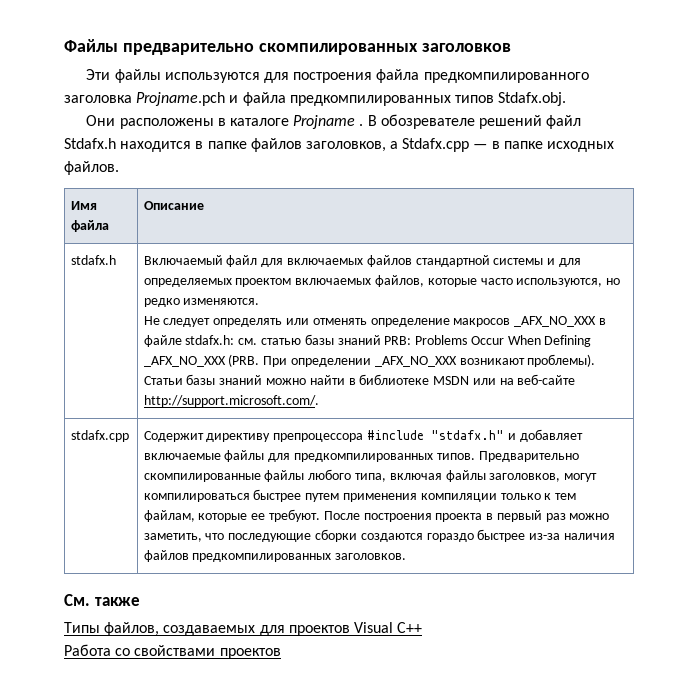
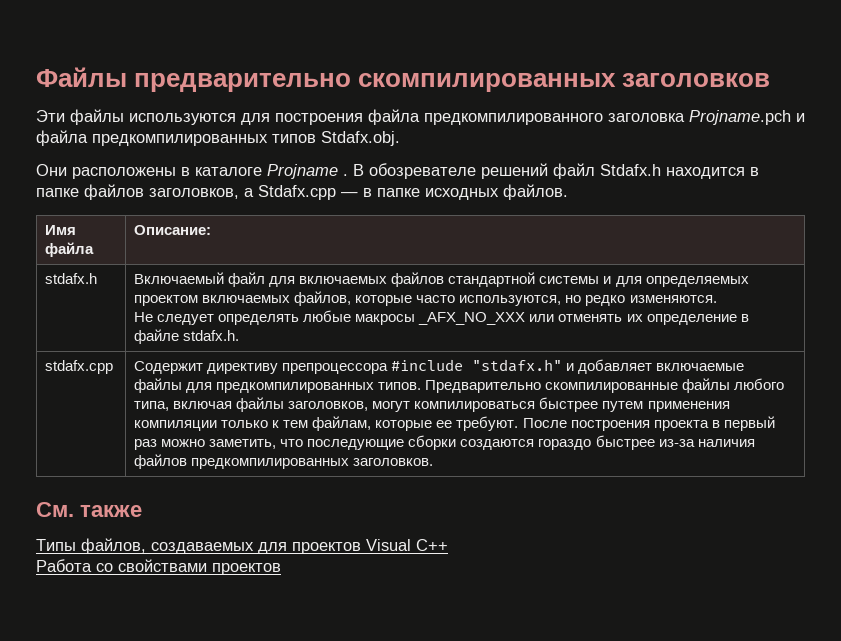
- Имя файла | Описание
+ Имя файла | Описание:
- Не следует определять или отменять определение макросов _AFX_NO_XXX в файле stdafx.h: см. статью базы знаний PRB: Problems Occur When Defining _AFX_NO_XXX (PRB. При определении _AFX_NO_XXX возникают проблемы). Статьи базы знаний можно найти в библиотеке MSDN или на веб-сайте http://support.microsoft.com/.
+ Не следует определять любые макросы _AFX_NO_XXX или отменять их определение в файле stdafx.h.

